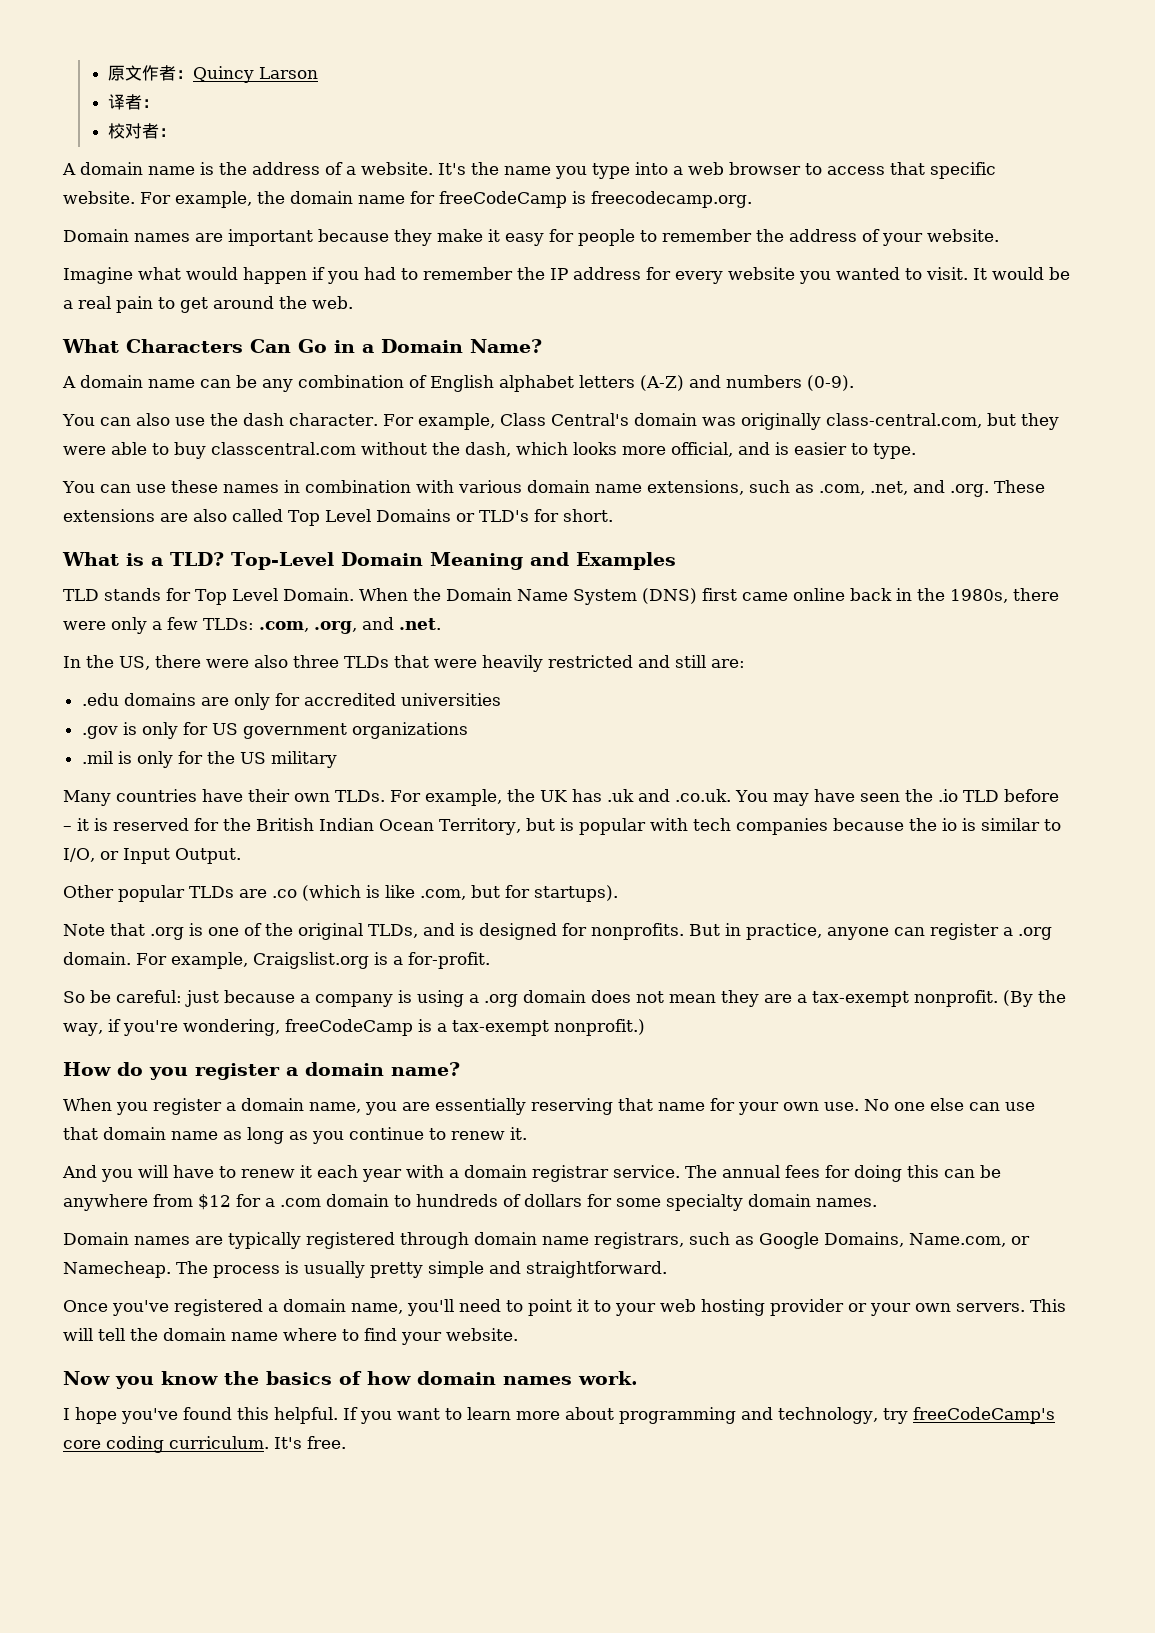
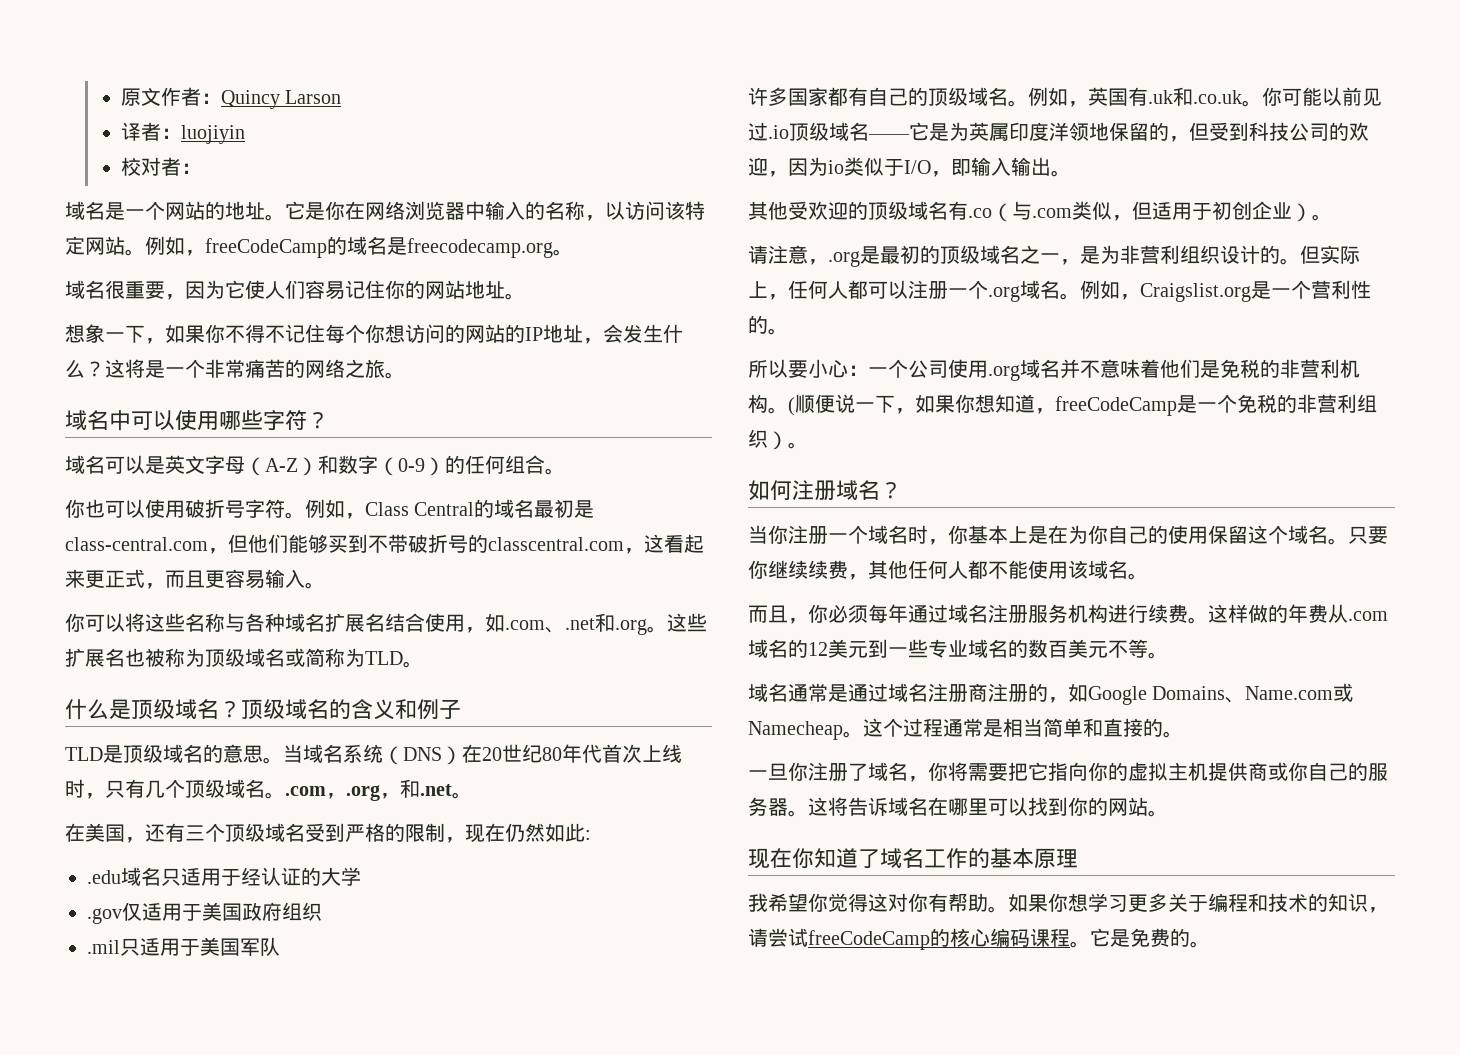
- 译者：
+ 译者：luojiyin
- A domain name is the address of a website. It's the name you type into a web browser to access that specific website. For example, the domain name for freeCodeCamp is freecodecamp.org.
- Domain names are important because they make it easy for people to remember the address of your website.
- Imagine what would happen if you had to remember the IP address for every website you wanted to visit. It would be a real pain to get around the web.
- What Characters Can Go in a Domain Name?
- A domain name can be any combination of English alphabet letters (A-Z) and numbers (0-9).
- You can also use the dash character. For example, Class Central's domain was originally class-central.com, but they were able to buy classcentral.com without the dash, which looks more official, and is easier to type.
- You can use these names in combination with various domain name extensions, such as .com, .net, and .org. These extensions are also called Top Level Domains or TLD's for short.
- What is a TLD? Top-Level Domain Meaning and Examples
- TLD stands for Top Level Domain. When the Domain Name System (DNS) first came online back in the 1980s, there were only a few TLDs: .com, .org, and .net.
- In the US, there were also three TLDs that were heavily restricted and still are:
- .edu domains are only for accredited universities
- .gov is only for US government organizations
- .mil is only for the US military
- Many countries have their own TLDs. For example, the UK has .uk and .co.uk. You may have seen the .io TLD before – it is reserved for the British Indian Ocean Territory, but is popular with tech companies because the io is similar to I/O, or Input Output.
- Other popular TLDs are .co (which is like .com, but for startups).
- Note that .org is one of the original TLDs, and is designed for nonprofits. But in practice, anyone can register a .org domain. For example, Craigslist.org is a for-profit.
- So be careful: just because a company is using a .org domain does not mean they are a tax-exempt nonprofit. (By the way, if you're wondering, freeCodeCamp is a tax-exempt nonprofit.)
- How do you register a domain name?
- When you register a domain name, you are essentially reserving that name for your own use. No one else can use that domain name as long as you continue to renew it.
- And you will have to renew it each year with a domain registrar service. The annual fees for doing this can be anywhere from $12 for a .com domain to hundreds of dollars for some specialty domain names.
- Domain names are typically registered through domain name registrars, such as Google Domains, Name.com, or Namecheap. The process is usually pretty simple and straightforward.
- Once you've registered a domain name, you'll need to point it to your web hosting provider or your own servers. This will tell the domain name where to find your website.
- Now you know the basics of how domain names work.
- I hope you've found this helpful. If you want to learn more about programming and technology, try freeCodeCamp's core coding curriculum. It's free.
+ 域名是一个网站的地址。它是你在网络浏览器中输入的名称，以访问该特定网站。例如，freeCodeCamp的域名是freecodecamp.org。
+ 域名很重要，因为它使人们容易记住你的网站地址。
+ 想象一下，如果你不得不记住每个你想访问的网站的IP地址，会发生什么？这将是一个非常痛苦的网络之旅。
+ 域名中可以使用哪些字符？
+ 域名可以是英文字母（A-Z）和数字（0-9）的任何组合。
+ 你也可以使用破折号字符。例如，Class Central的域名最初是class-central.com，但他们能够买到不带破折号的classcentral.com，这看起来更正式，而且更容易输入。
+ 你可以将这些名称与各种域名扩展名结合使用，如.com、.net和.org。这些扩展名也被称为顶级域名或简称为TLD。
+ 什么是顶级域名？顶级域名的含义和例子
+ TLD是顶级域名的意思。当域名系统（DNS）在20世纪80年代首次上线时，只有几个顶级域名。.com，.org，和.net。
+ 在美国，还有三个顶级域名受到严格的限制，现在仍然如此:
+ .edu域名只适用于经认证的大学
+ .gov仅适用于美国政府组织
+ .mil只适用于美国军队
+ 许多国家都有自己的顶级域名。例如，英国有.uk和.co.uk。你可能以前见过.io顶级域名——它是为英属印度洋领地保留的，但受到科技公司的欢迎，因为io类似于I/O，即输入输出。
+ 其他受欢迎的顶级域名有.co（与.com类似，但适用于初创企业）。
+ 请注意，.org是最初的顶级域名之一，是为非营利组织设计的。但实际上，任何人都可以注册一个.org域名。例如，Craigslist.org是一个营利性的。
+ 所以要小心：一个公司使用.org域名并不意味着他们是免税的非营利机构。(顺便说一下，如果你想知道，freeCodeCamp是一个免税的非营利组织）。
+ 如何注册域名？
+ 当你注册一个域名时，你基本上是在为你自己的使用保留这个域名。只要你继续续费，其他任何人都不能使用该域名。
+ 而且，你必须每年通过域名注册服务机构进行续费。这样做的年费从.com域名的12美元到一些专业域名的数百美元不等。
+ 域名通常是通过域名注册商注册的，如Google Domains、Name.com或Namecheap。这个过程通常是相当简单和直接的。
+ 一旦你注册了域名，你将需要把它指向你的虚拟主机提供商或你自己的服务器。这将告诉域名在哪里可以找到你的网站。
+ 现在你知道了域名工作的基本原理
+ 我希望你觉得这对你有帮助。如果你想学习更多关于编程和技术的知识，请尝试freeCodeCamp的核心编码课程。它是免费的。

